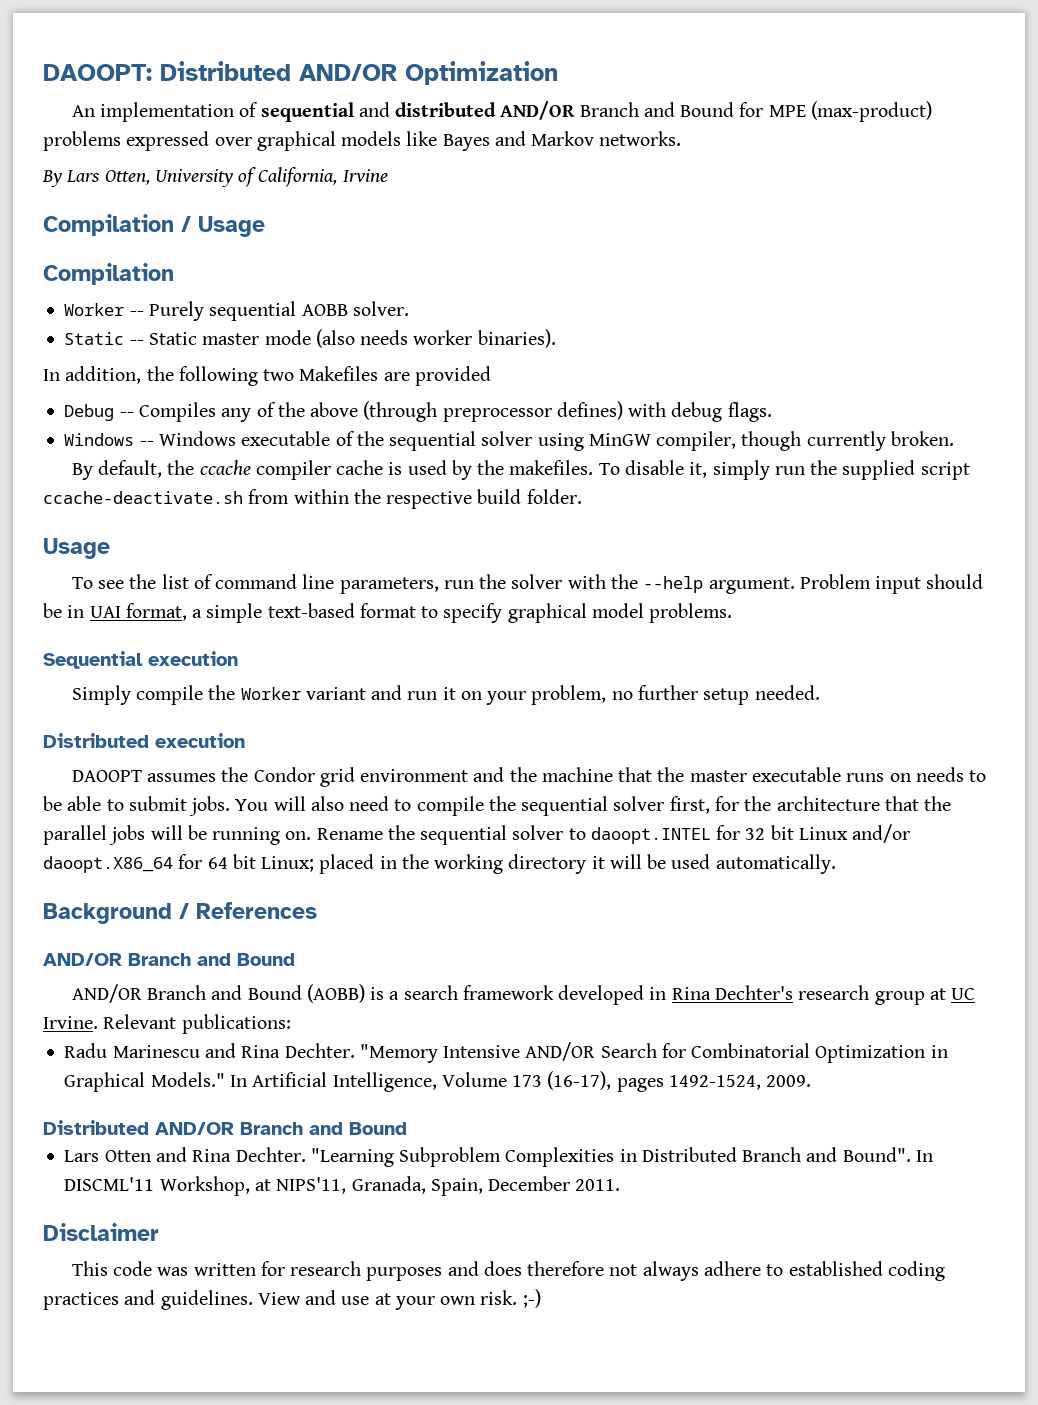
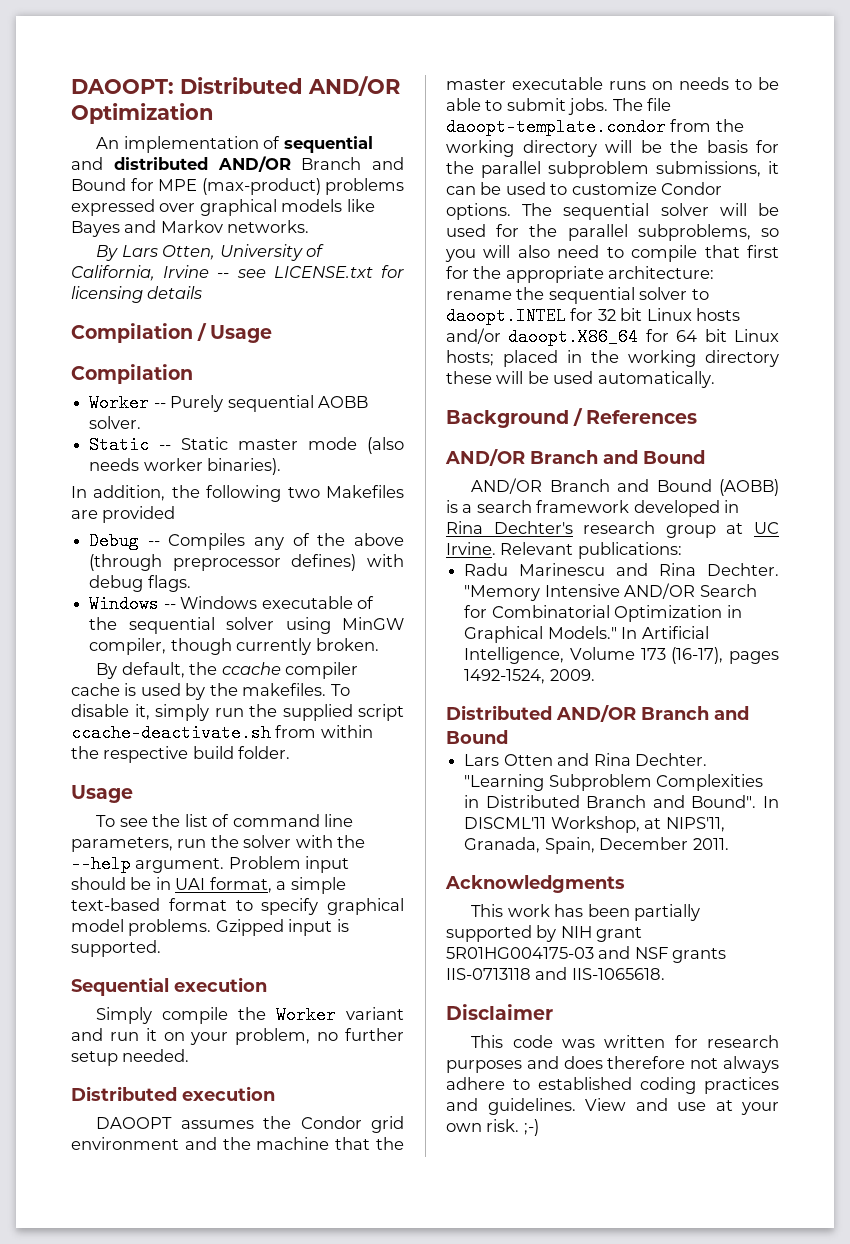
- By Lars Otten, University of California, Irvine
+ By Lars Otten, University of California, Irvine -- see LICENSE.txt for licensing details
+ Gzipped input is supported.
- You will also need to compile the sequential solver first, for the architecture that the parallel jobs will be running on. Rename the sequential solver to daoopt.INTEL for 32 bit Linux and/or daoopt.X86_64 for 64 bit Linux; placed in the working directory it will be used automatically.
+ The file daoopt-template.condor from the working directory will be the basis for the parallel subproblem submissions, it can be used to customize Condor options. The sequential solver will be used for the parallel subproblems, so you will also need to compile that first for the appropriate architecture: rename the sequential solver to daoopt.INTEL for 32 bit Linux hosts and/or daoopt.X86_64 for 64 bit Linux hosts; placed in the working directory these will be used automatically.
+ Acknowledgments
+ This work has been partially supported by NIH grant 5R01HG004175-03 and NSF grants IIS-0713118 and IIS-1065618.

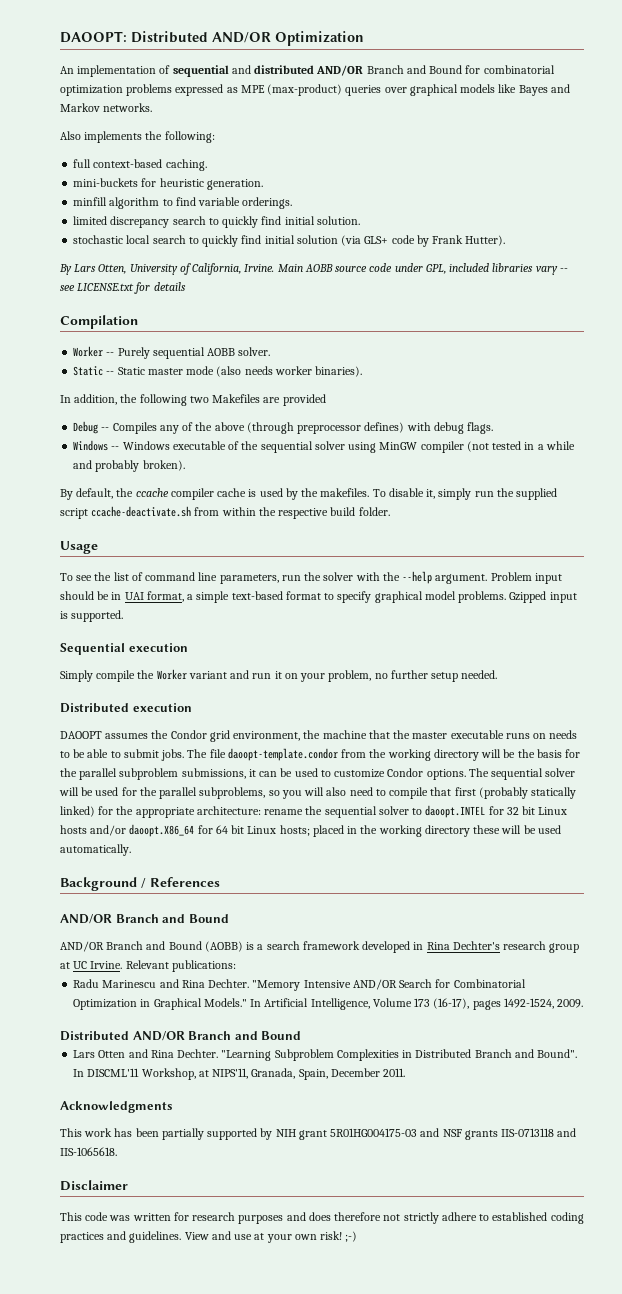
- An implementation of sequential and distributed AND/OR Branch and Bound for MPE (max-product) problems expressed over graphical models like Bayes and Markov networks.
+ An implementation of sequential and distributed AND/OR Branch and Bound for combinatorial optimization problems expressed as MPE (max-product) queries over graphical models like Bayes and Markov networks.
+ Also implements the following:
+ full context-based caching.
+ mini-buckets for heuristic generation.
+ minfill algorithm to find variable orderings.
+ limited discrepancy search to quickly find initial solution.
+ stochastic local search to quickly find initial solution (via GLS+ code by Frank Hutter).
- By Lars Otten, University of California, Irvine -- see LICENSE.txt for licensing details
+ By Lars Otten, University of California, Irvine. Main AOBB source code under GPL, included libraries vary -- see LICENSE.txt for details
- Compilation / Usage
- Windows -- Windows executable of the sequential solver using MinGW compiler, though currently broken.
+ Windows -- Windows executable of the sequential solver using MinGW compiler (not tested in a while and probably broken).
- DAOOPT assumes the Condor grid environment and the machine that the master executable runs on needs to be able to submit jobs.
+ DAOOPT assumes the Condor grid environment, the machine that the master executable runs on needs to be able to submit jobs.
- The sequential solver will be used for the parallel subproblems, so you will also need to compile that first for the appropriate architecture: rename the sequential solver to daoopt.INTEL for 32 bit Linux hosts and/or daoopt.X86_64 for 64 bit Linux hosts; placed in the working directory these will be used automatically.
+ The sequential solver will be used for the parallel subproblems, so you will also need to compile that first (probably statically linked) for the appropriate architecture: rename the sequential solver to daoopt.INTEL for 32 bit Linux hosts and/or daoopt.X86_64 for 64 bit Linux hosts; placed in the working directory these will be used automatically.
- This code was written for research purposes and does therefore not always adhere to established coding practices and guidelines.
+ This code was written for research purposes and does therefore not strictly adhere to established coding practices and guidelines.
- View and use at your own risk. ;-)
+ View and use at your own risk! ;-)

